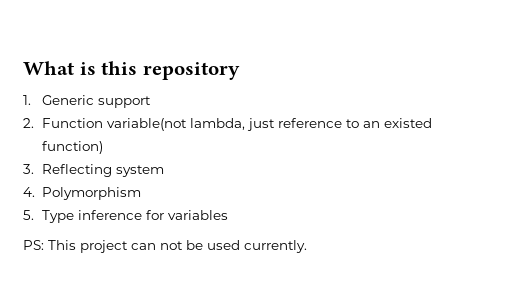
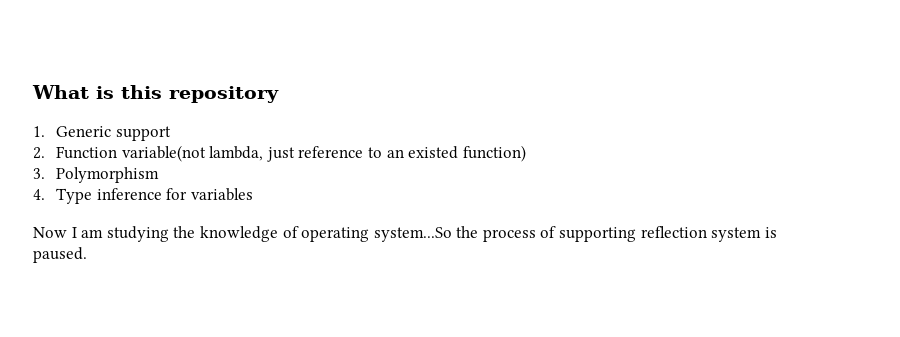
- 3. Reflecting system
- 4. Polymorphism
+ 3. Polymorphism
- 5. Type inference for variables
+ 4. Type inference for variables
- PS: This project can not be used currently.
+ Now I am studying the knowledge of operating system...So the process of supporting reflection system is paused.

